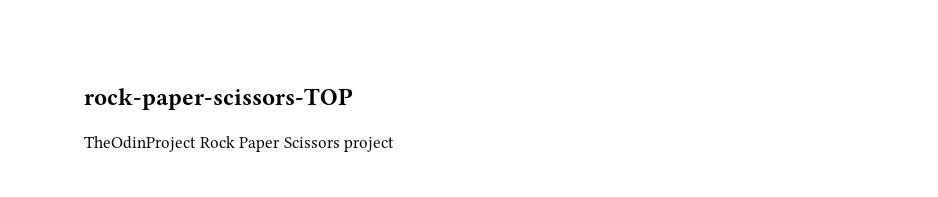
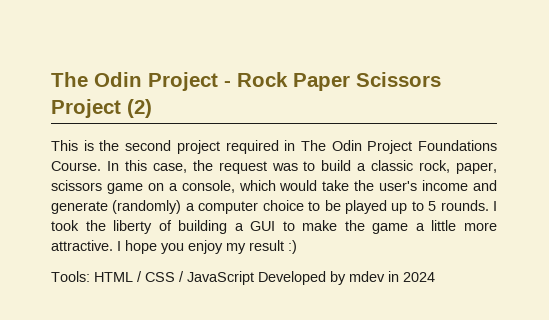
- rock-paper-scissors-TOP
- TheOdinProject Rock Paper Scissors project
+ The Odin Project - Rock Paper Scissors Project (2)
+ This is the second project required in The Odin Project Foundations Course. In this case, the request was to build a classic rock, paper, scissors game on a console, which would take the user's income and generate (randomly) a computer choice to be played up to 5 rounds. I took the liberty of building a GUI to make the game a little more attractive. I hope you enjoy my result :)
+ Tools: HTML / CSS / JavaScript Developed by mdev in 2024

